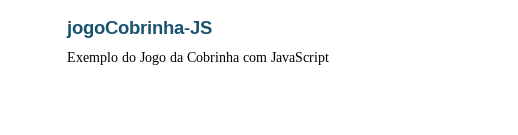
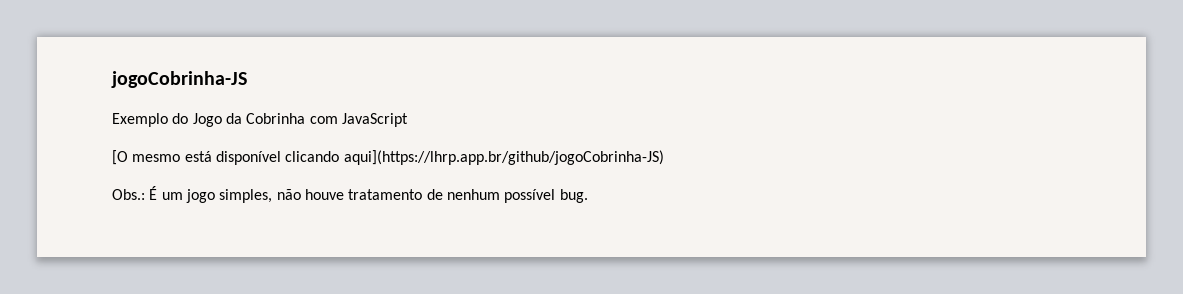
+ [O mesmo está disponível clicando aqui](https://lhrp.app.br/github/jogoCobrinha-JS)
+ Obs.: É um jogo simples, não houve tratamento de nenhum possível bug.

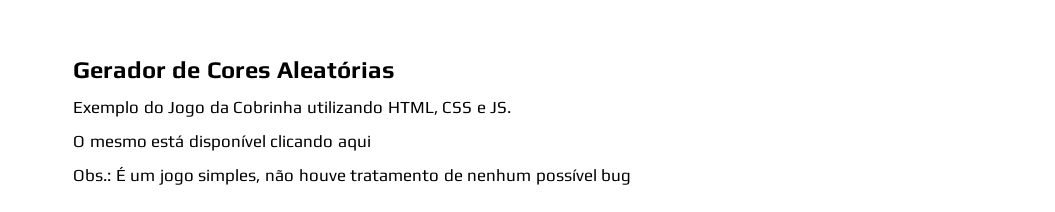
- jogoCobrinha-JS
+ Gerador de Cores Aleatórias
- Exemplo do Jogo da Cobrinha com JavaScript
- [O mesmo está disponível clicando aqui](https://lhrp.app.br/github/jogoCobrinha-JS)
+ Exemplo do Jogo da Cobrinha utilizando HTML, CSS e JS.
+ O mesmo está disponível clicando aqui
- Obs.: É um jogo simples, não houve tratamento de nenhum possível bug.
+ Obs.: É um jogo simples, não houve tratamento de nenhum possível bug

